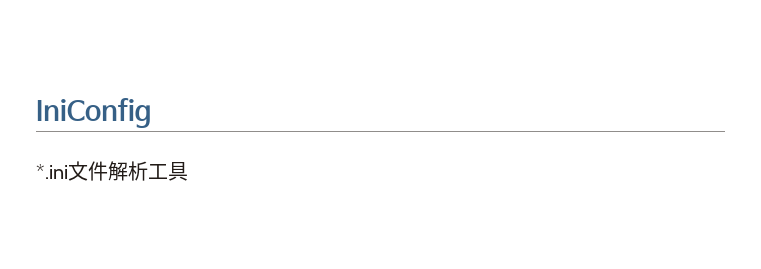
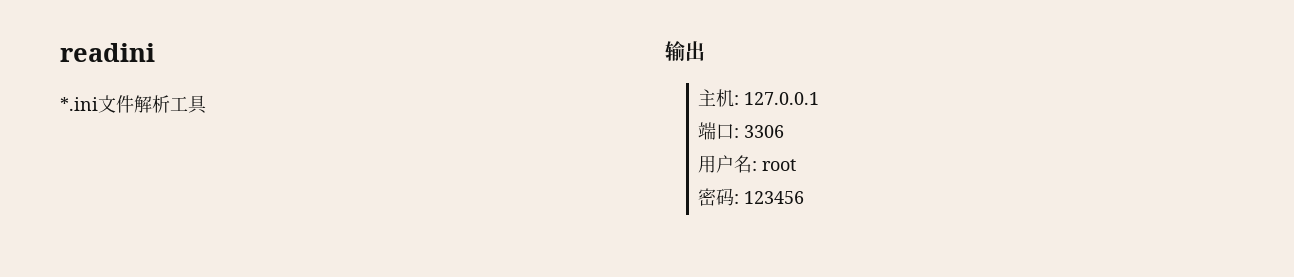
- IniConfig
+ readini
+ 输出
+ 主机: 127.0.0.1
+ 端口: 3306
+ 用户名: root
+ 密码: 123456

